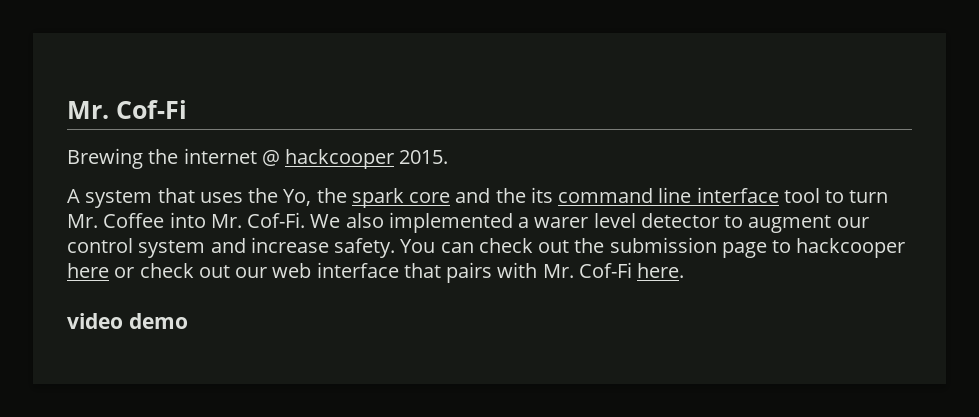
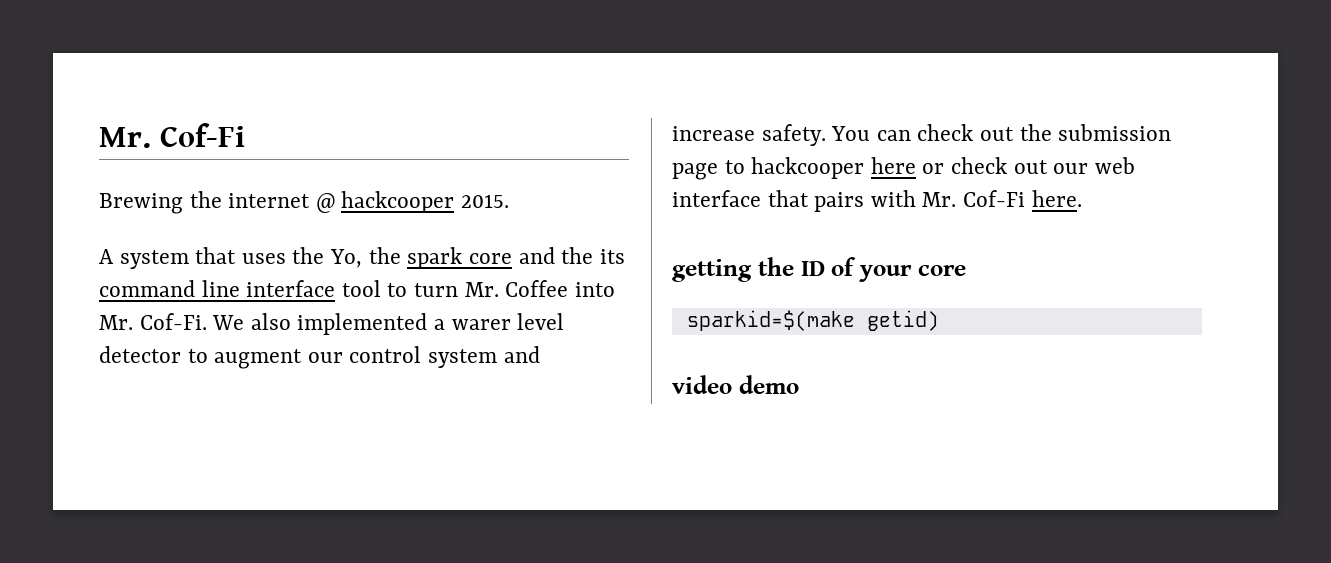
+ getting the ID of your core
+ sparkid=$(make getid)

